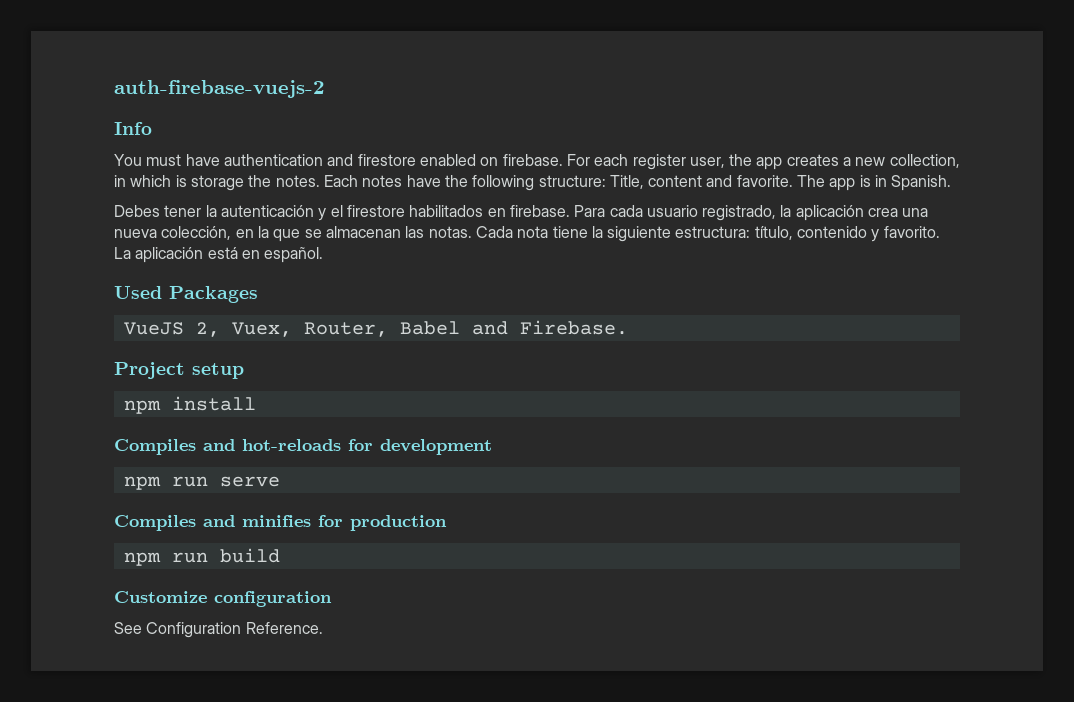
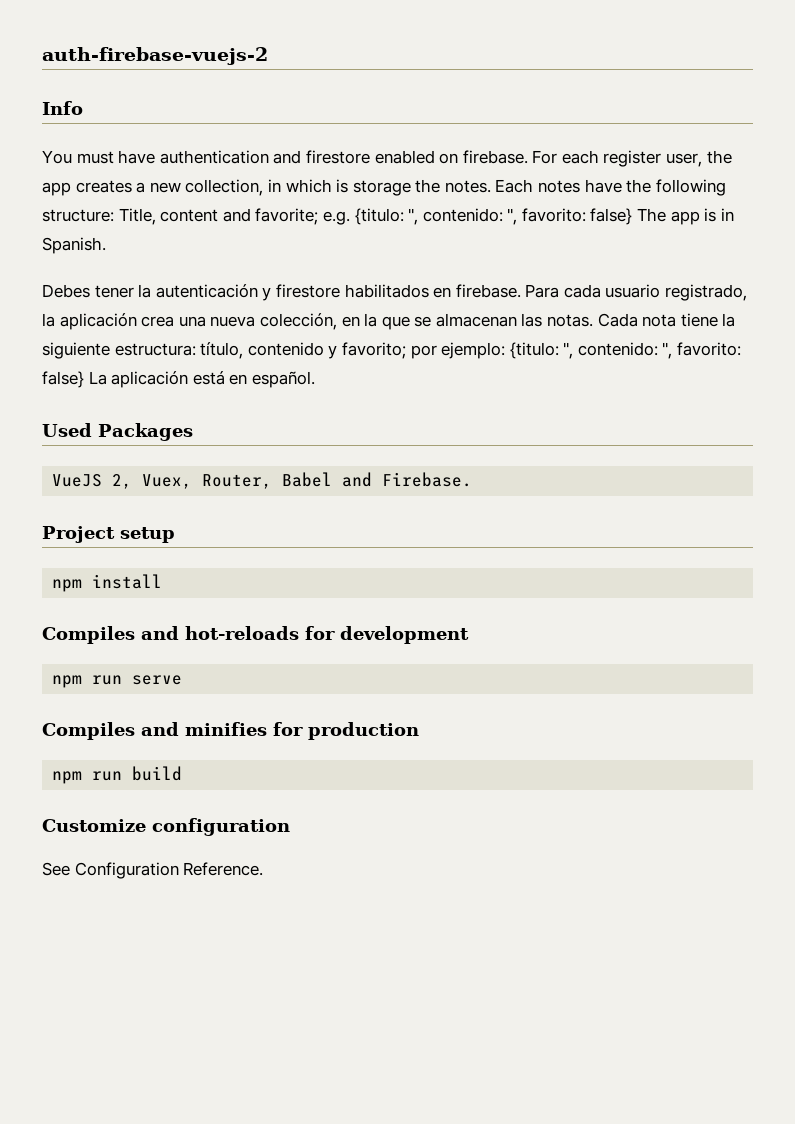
- Each notes have the following structure: Title, content and favorite. The app is in Spanish.
+ Each notes have the following structure: Title, content and favorite; e.g. {titulo: '', contenido: '', favorito: false} The app is in Spanish.
- Debes tener la autenticación y el firestore habilitados en firebase.
+ Debes tener la autenticación y firestore habilitados en firebase.
- Cada nota tiene la siguiente estructura: título, contenido y favorito. La aplicación está en español.
+ Cada nota tiene la siguiente estructura: título, contenido y favorito; por ejemplo: {titulo: '', contenido: '', favorito: false} La aplicación está en español.

